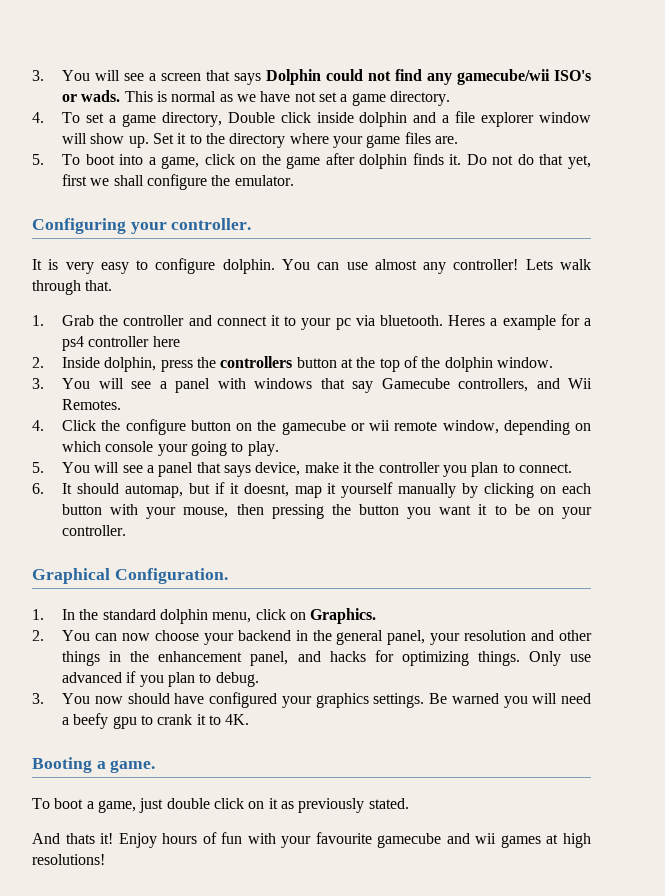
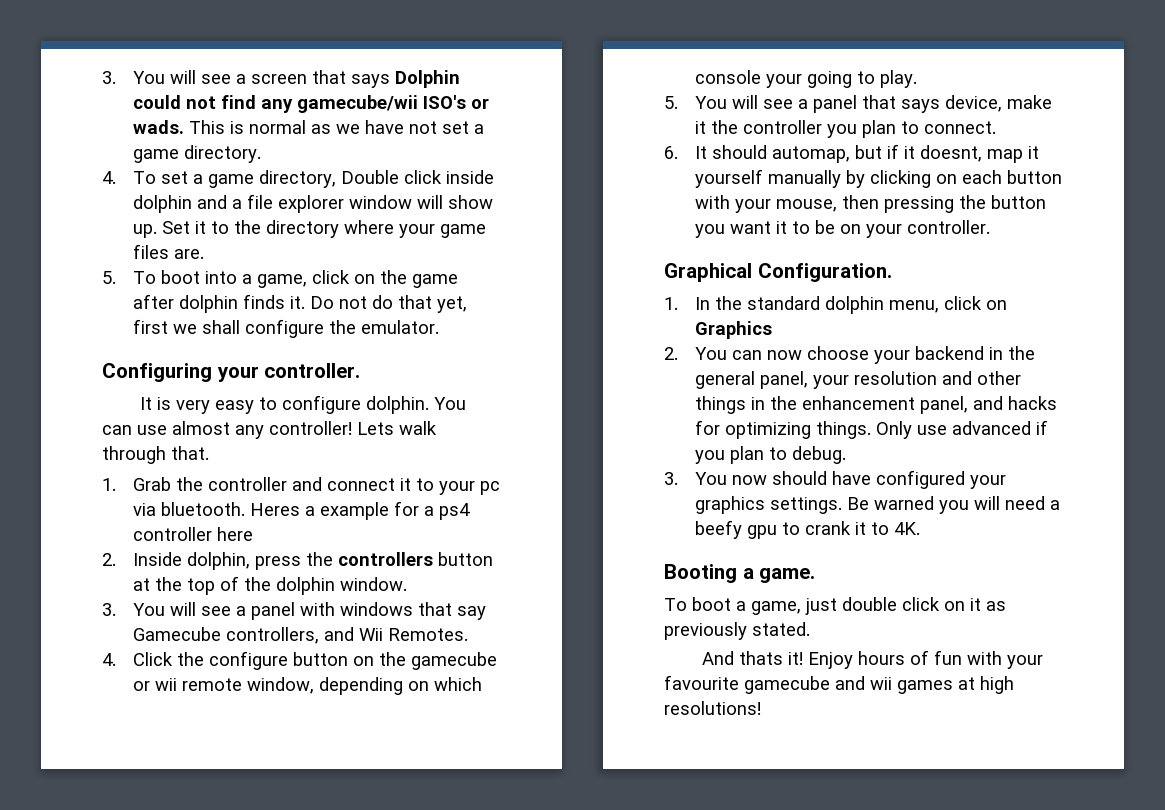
- 1. In the standard dolphin menu, click on Graphics.
+ 1. In the standard dolphin menu, click on Graphics

